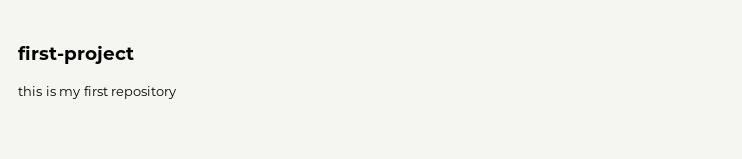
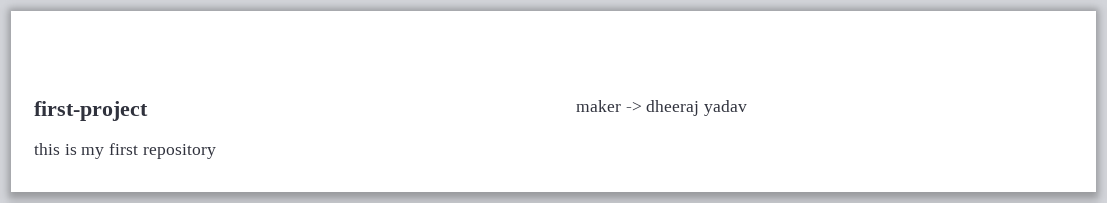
+ maker -> dheeraj yadav

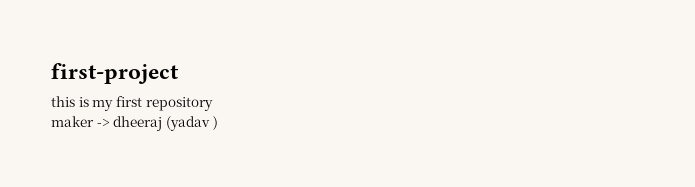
- maker -> dheeraj yadav
+ maker -> dheeraj (yadav )

